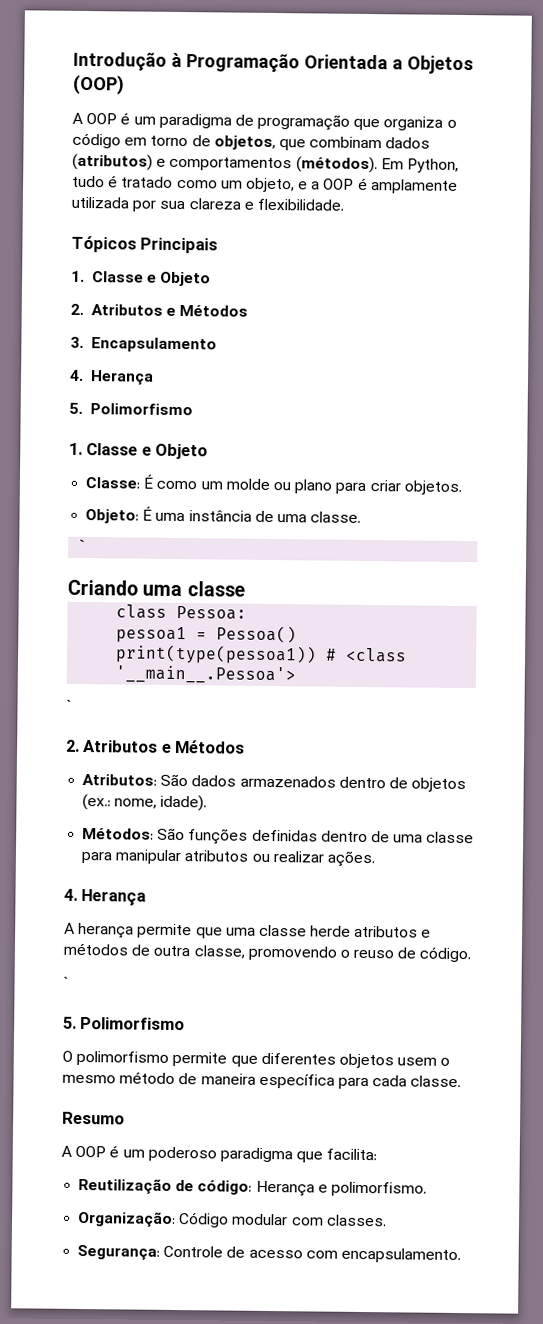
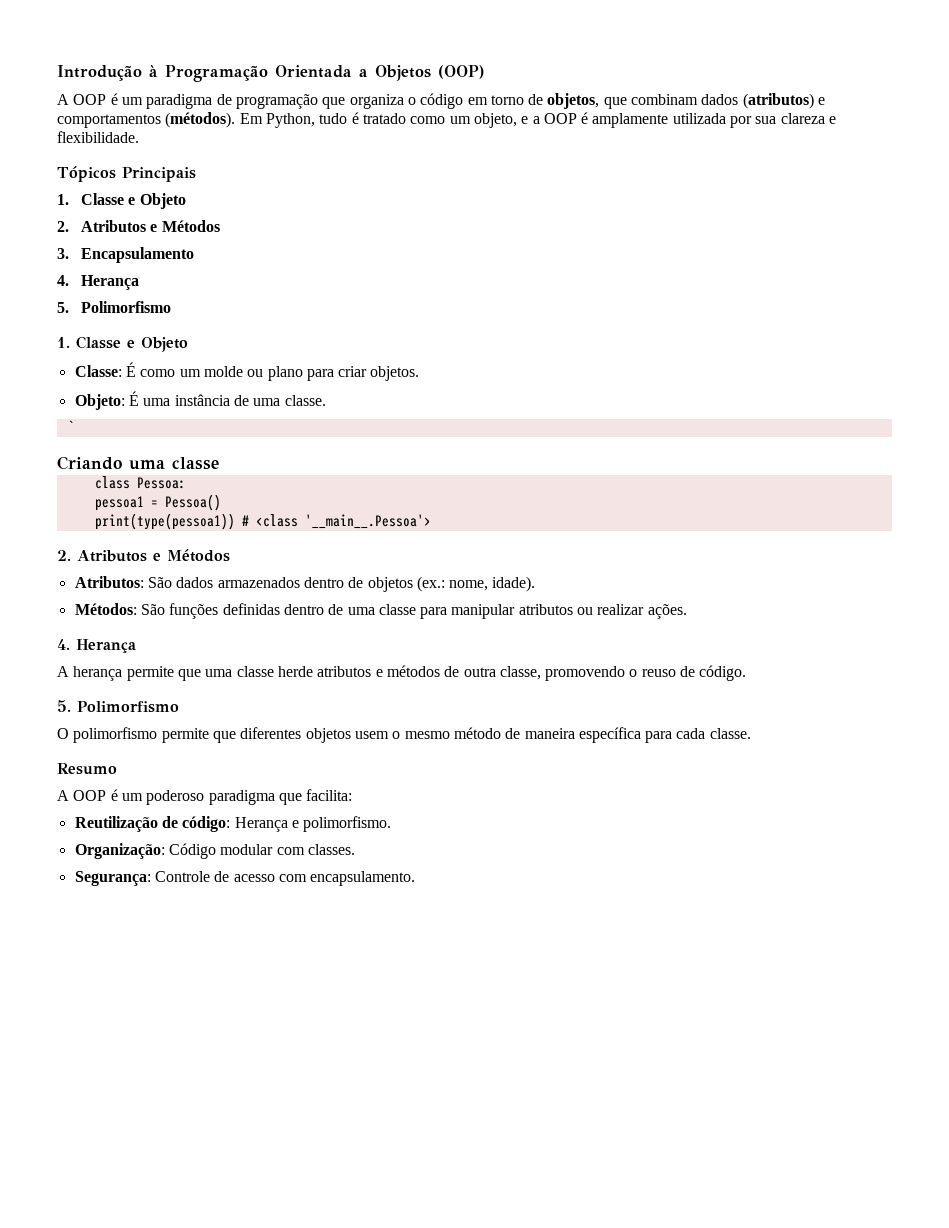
  print(type(pessoa1)) # <class '__main__.Pessoa'>
- `
  A herança permite que uma classe herde atributos e métodos de outra classe, promovendo o reuso de código.
- `

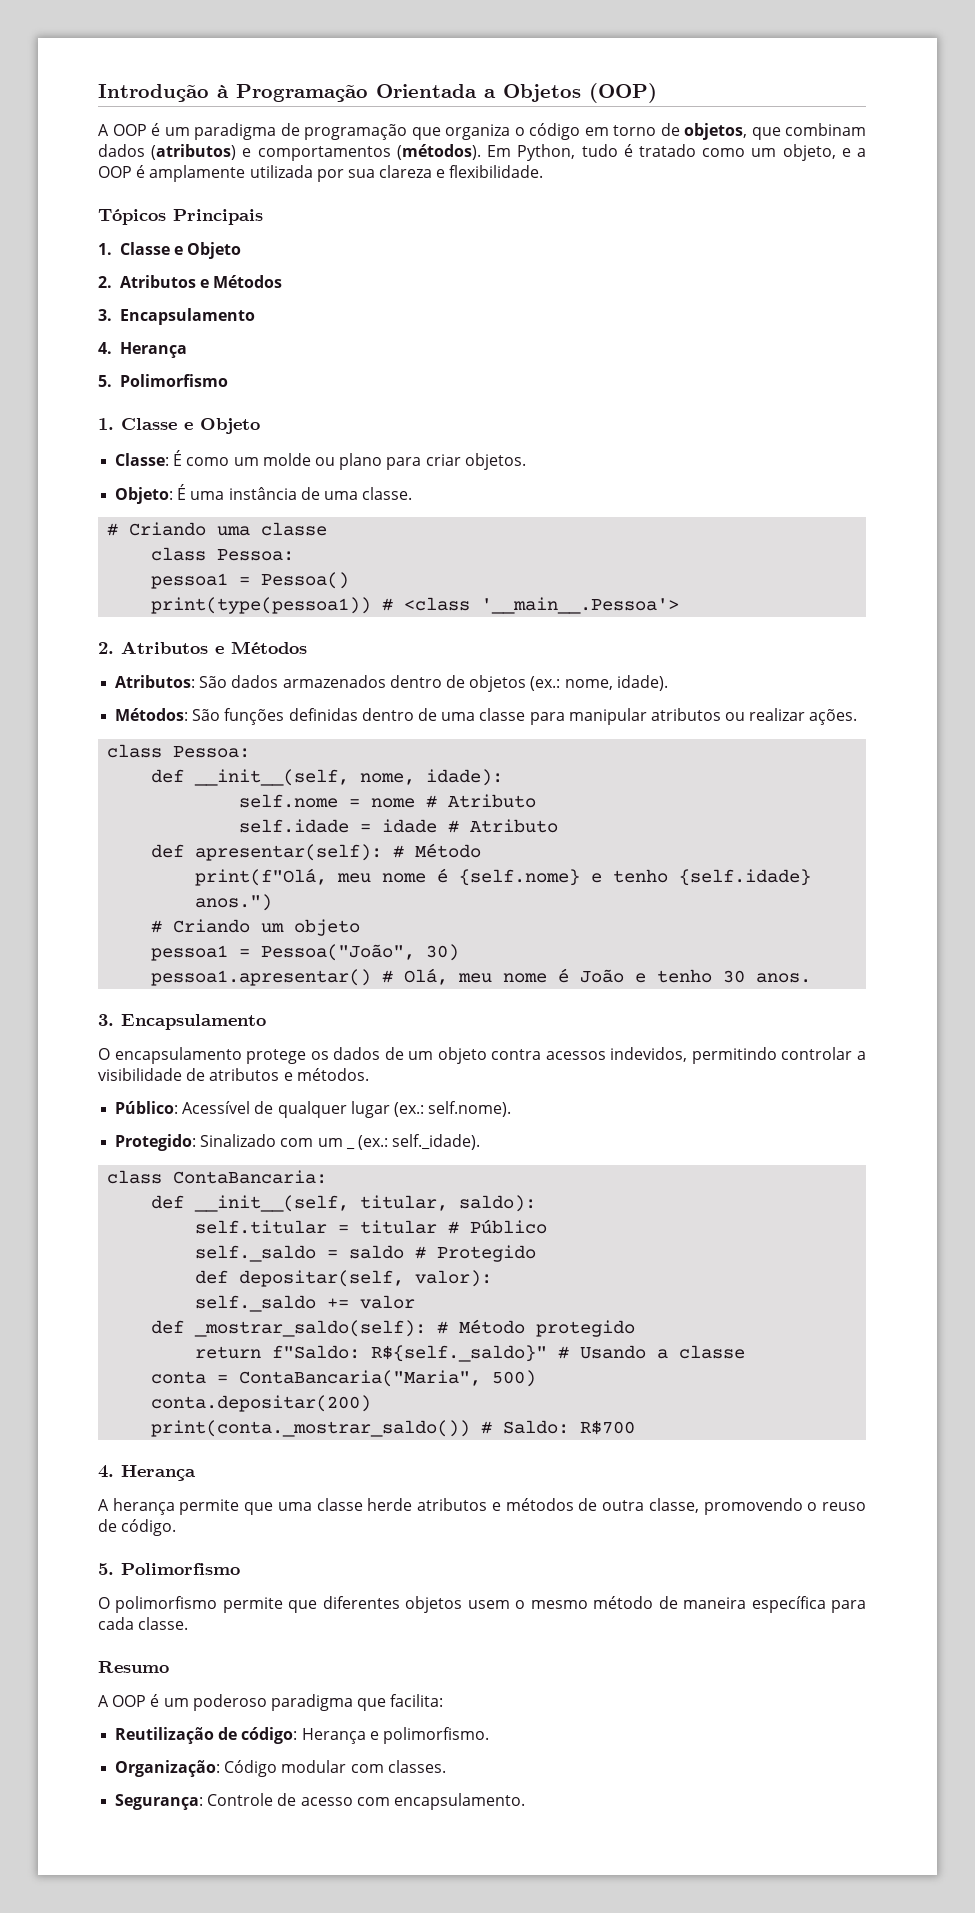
- `
- Criando uma classe
+ # Criando uma classe
  Métodos: São funções definidas dentro de uma classe para manipular atributos ou realizar ações.
+ class Pessoa:
+ def __init__(self, nome, idade):
+ self.nome = nome # Atributo
+ self.idade = idade # Atributo
+ def apresentar(self): # Método
+ print(f"Olá, meu nome é {self.nome} e tenho {self.idade} anos.")
+ # Criando um objeto
+ pessoa1 = Pessoa("João", 30)
+ pessoa1.apresentar() # Olá, meu nome é João e tenho 30 anos.
+ 3. Encapsulamento
+ O encapsulamento protege os dados de um objeto contra acessos indevidos, permitindo controlar a visibilidade de atributos e métodos.
+ Público: Acessível de qualquer lugar (ex.: self.nome).
+ Protegido: Sinalizado com um _ (ex.: self._idade).
+ class ContaBancaria:
+ def __init__(self, titular, saldo):
+ self.titular = titular # Público
+ self._saldo = saldo # Protegido
+ def depositar(self, valor):
+ self._saldo += valor
+ def _mostrar_saldo(self): # Método protegido
+ return f"Saldo: R${self._saldo}" # Usando a classe
+ conta = ContaBancaria("Maria", 500)
+ conta.depositar(200)
+ print(conta._mostrar_saldo()) # Saldo: R$700

